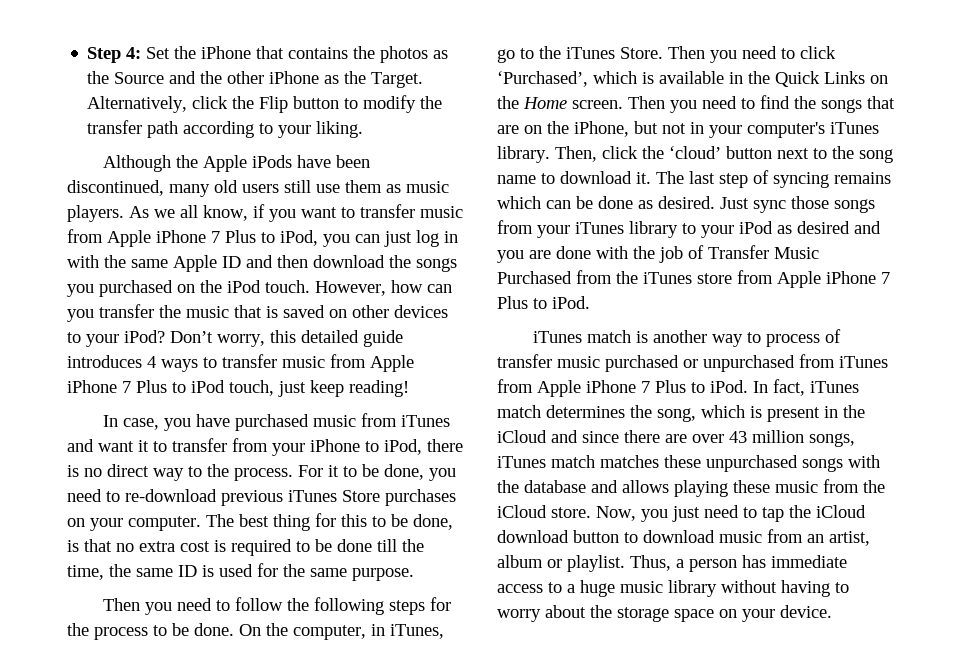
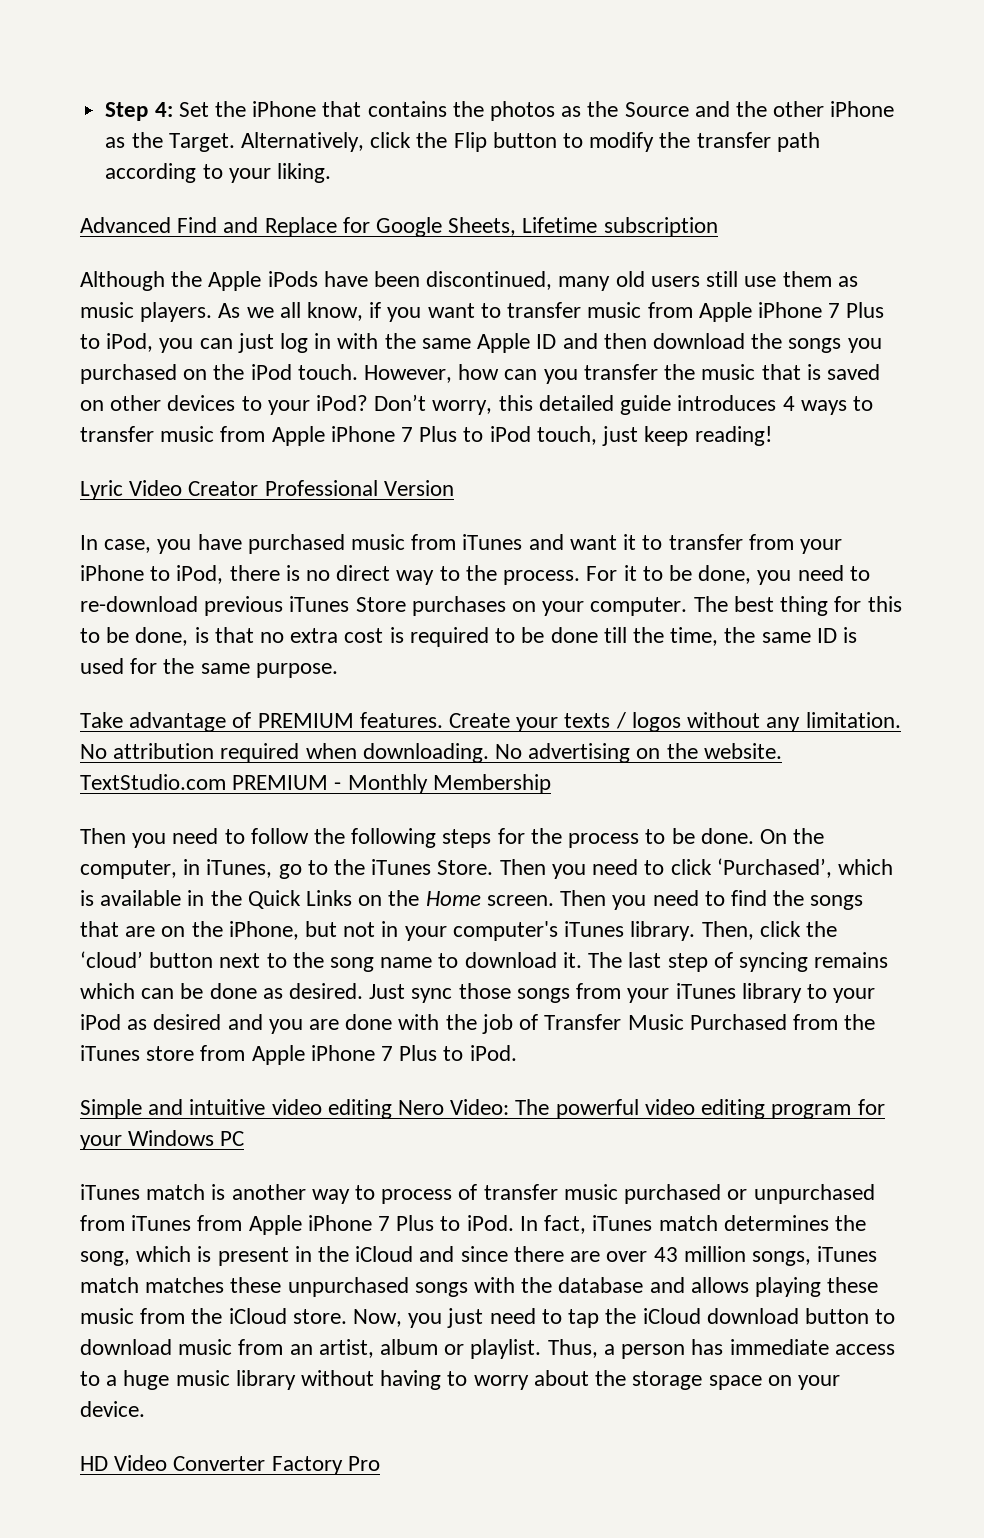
+ Advanced Find and Replace for Google Sheets, Lifetime subscription
+ Lyric Video Creator Professional Version
+ Take advantage of PREMIUM features. Create your texts / logos without any limitation. No attribution required when downloading. No advertising on the website. TextStudio.com PREMIUM - Monthly Membership
+ Simple and intuitive video editing Nero Video: The powerful video editing program for your Windows PC
+ HD Video Converter Factory Pro

